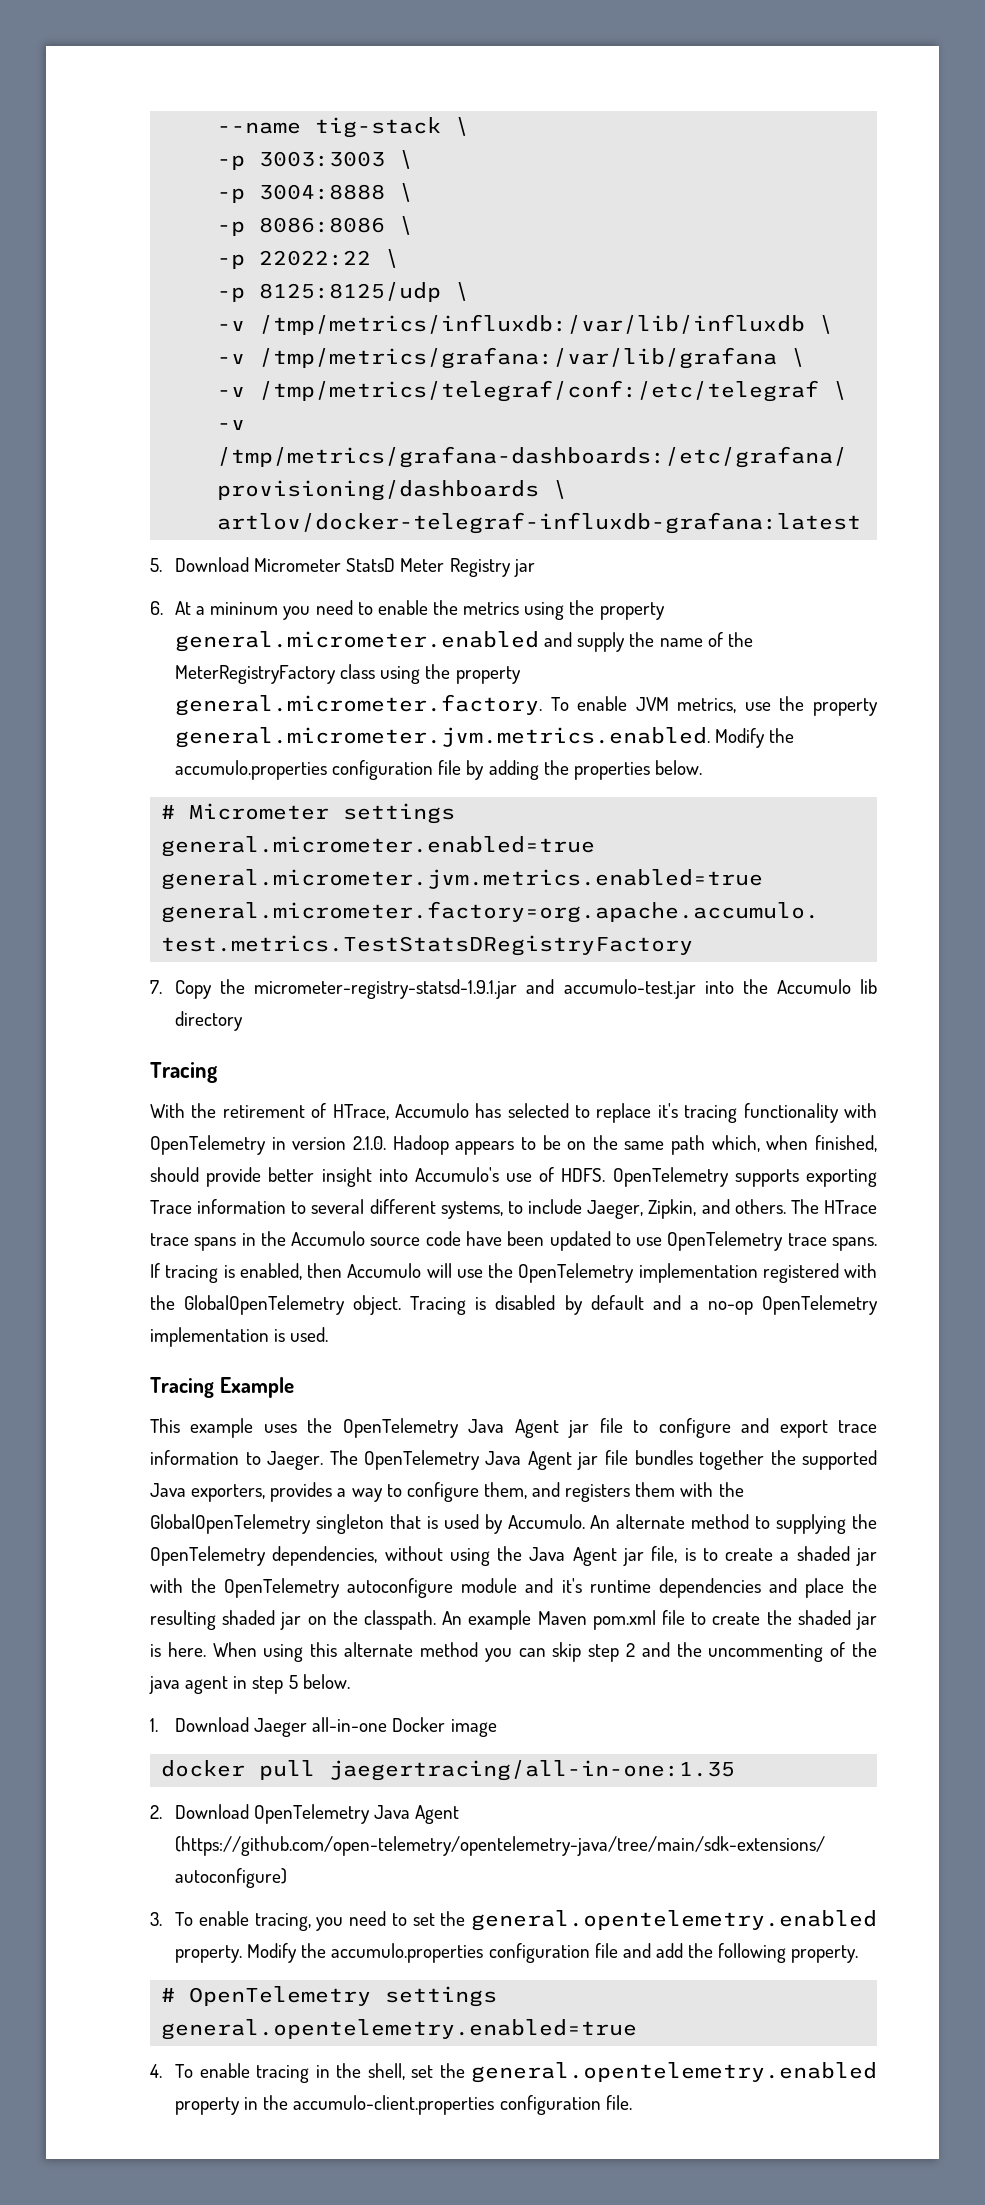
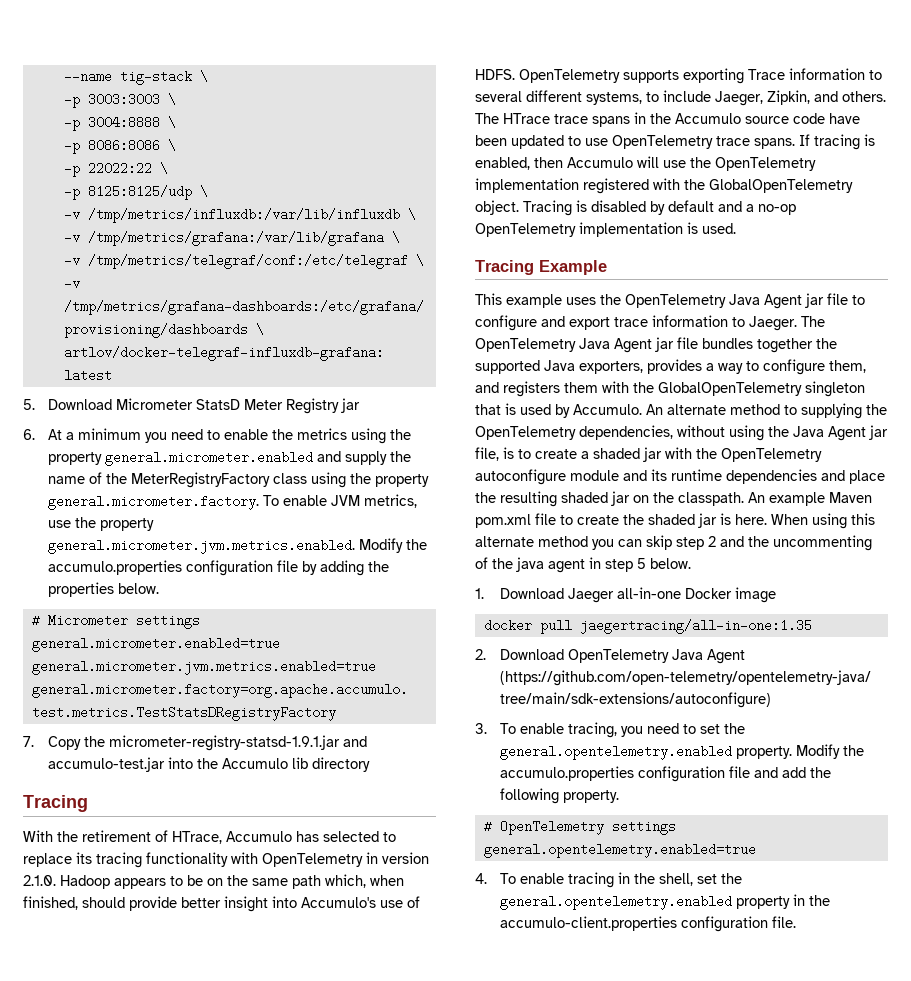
- 6. At a mininum you need to enable the metrics using the property general.micrometer.enabled and supply the name of the MeterRegistryFactory class using the property general.micrometer.factory. To enable JVM metrics, use the property general.micrometer.jvm.metrics.enabled. Modify the accumulo.properties configuration file by adding the properties below.
+ 6. At a minimum you need to enable the metrics using the property general.micrometer.enabled and supply the name of the MeterRegistryFactory class using the property general.micrometer.factory. To enable JVM metrics, use the property general.micrometer.jvm.metrics.enabled. Modify the accumulo.properties configuration file by adding the properties below.
- With the retirement of HTrace, Accumulo has selected to replace it's tracing functionality with OpenTelemetry in version 2.1.0. Hadoop appears to be on the same path which, when finished, should provide better insight into Accumulo's use of HDFS.
+ With the retirement of HTrace, Accumulo has selected to replace its tracing functionality with OpenTelemetry in version 2.1.0. Hadoop appears to be on the same path which, when finished, should provide better insight into Accumulo's use of HDFS.
- An alternate method to supplying the OpenTelemetry dependencies, without using the Java Agent jar file, is to create a shaded jar with the OpenTelemetry autoconfigure module and it's runtime dependencies and place the resulting shaded jar on the classpath.
+ An alternate method to supplying the OpenTelemetry dependencies, without using the Java Agent jar file, is to create a shaded jar with the OpenTelemetry autoconfigure module and its runtime dependencies and place the resulting shaded jar on the classpath.

